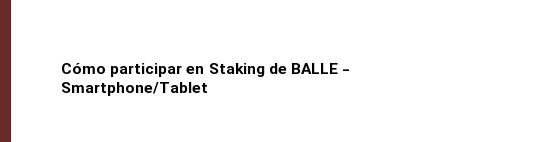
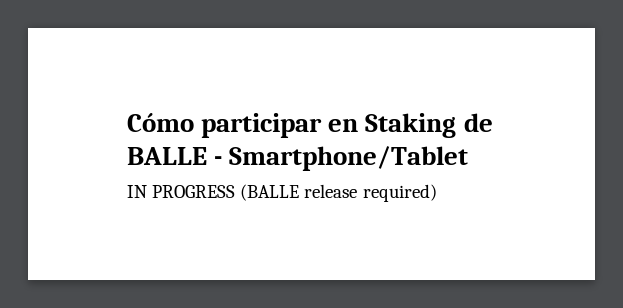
+ IN PROGRESS (BALLE release required)

